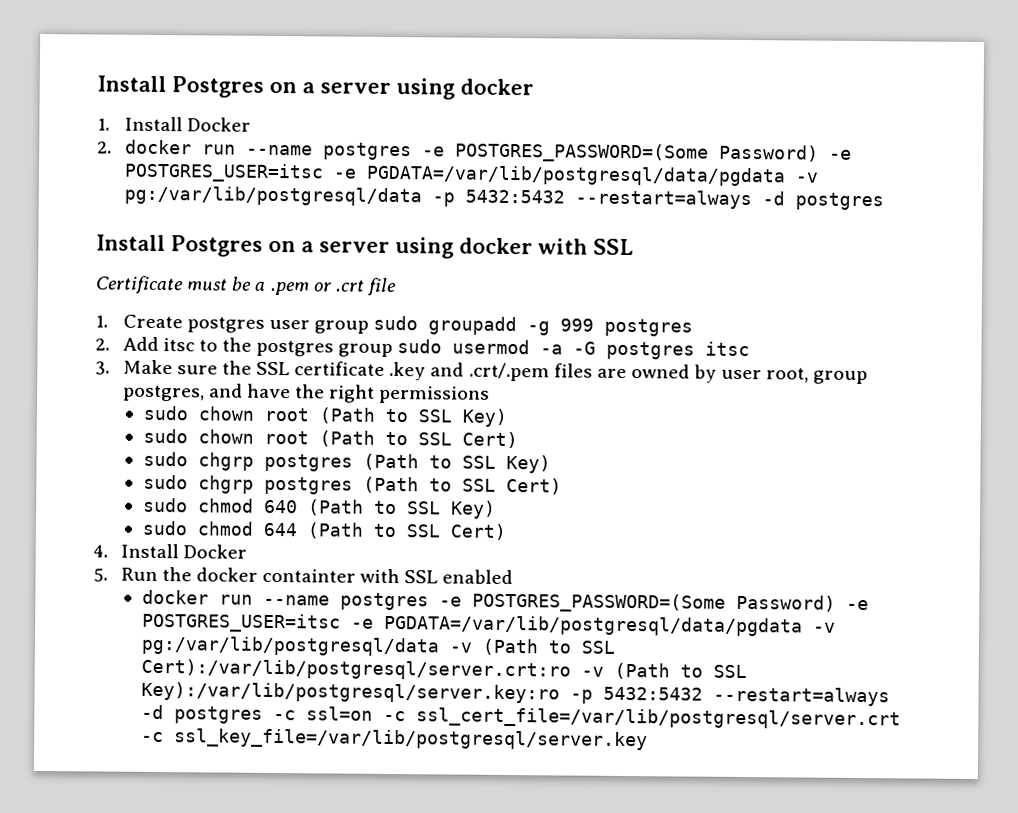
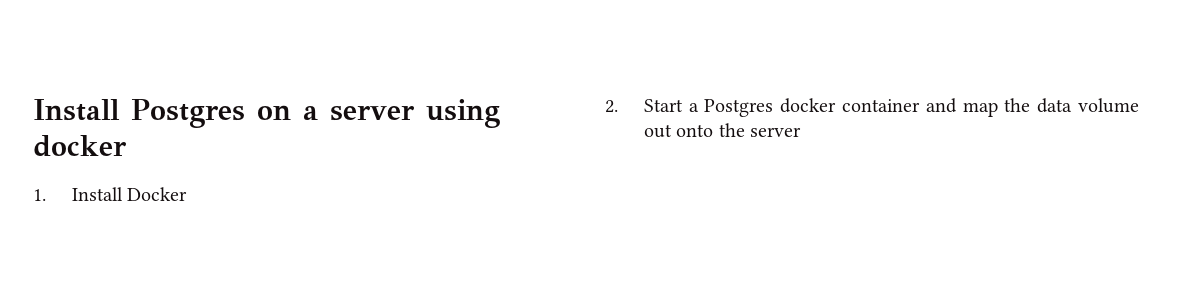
- 2. docker run --name postgres -e POSTGRES_PASSWORD=(Some Password) -e POSTGRES_USER=itsc -e PGDATA=/var/lib/postgresql/data/pgdata -v pg:/var/lib/postgresql/data -p 5432:5432 --restart=always -d postgres
- Install Postgres on a server using docker with SSL
- Certificate must be a .pem or .crt file
- 1. Create postgres user group sudo groupadd -g 999 postgres
- 2. Add itsc to the postgres group sudo usermod -a -G postgres itsc
- 3. Make sure the SSL certificate .key and .crt/.pem files are owned by user root, group postgres, and have the right permissions
- sudo chown root (Path to SSL Key)
- sudo chown root (Path to SSL Cert)
- sudo chgrp postgres (Path to SSL Key)
- sudo chgrp postgres (Path to SSL Cert)
- sudo chmod 640 (Path to SSL Key)
- sudo chmod 644 (Path to SSL Cert)
- 4. Install Docker
- 5. Run the docker containter with SSL enabled
- docker run --name postgres -e POSTGRES_PASSWORD=(Some Password) -e POSTGRES_USER=itsc -e PGDATA=/var/lib/postgresql/data/pgdata -v pg:/var/lib/postgresql/data -v (Path to SSL Cert):/var/lib/postgresql/server.crt:ro -v (Path to SSL Key):/var/lib/postgresql/server.key:ro -p 5432:5432 --restart=always -d postgres -c ssl=on -c ssl_cert_file=/var/lib/postgresql/server.crt -c ssl_key_file=/var/lib/postgresql/server.key
+ 2. Start a Postgres docker container and map the data volume out onto the server

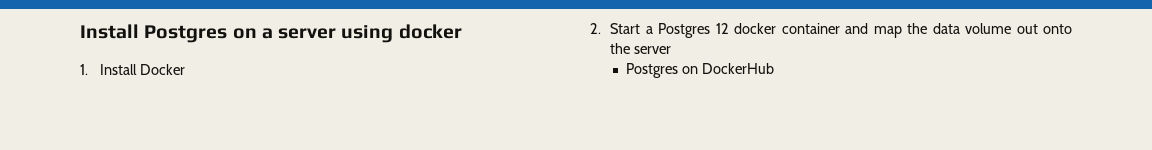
- 2. Start a Postgres docker container and map the data volume out onto the server
+ 2. Start a Postgres 12 docker container and map the data volume out onto the server
+ Postgres on DockerHub

